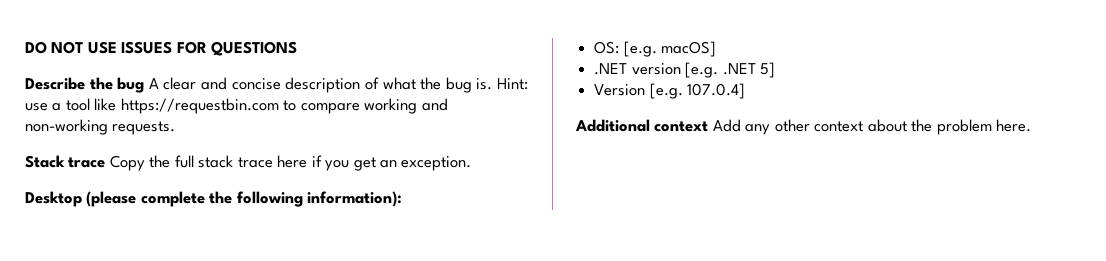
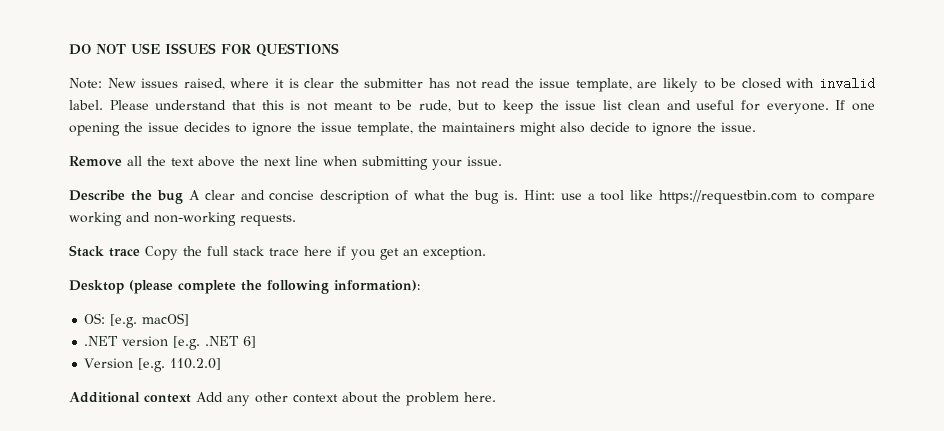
+ Note: New issues raised, where it is clear the submitter has not read the issue template, are likely to be closed with invalid label. Please understand that this is not meant to be rude, but to keep the issue list clean and useful for everyone. If one opening the issue decides to ignore the issue template, the maintainers might also decide to ignore the issue.
+ Remove all the text above the next line when submitting your issue.
- .NET version [e.g. .NET 5]
+ .NET version [e.g. .NET 6]
- Version [e.g. 107.0.4]
+ Version [e.g. 110.2.0]

